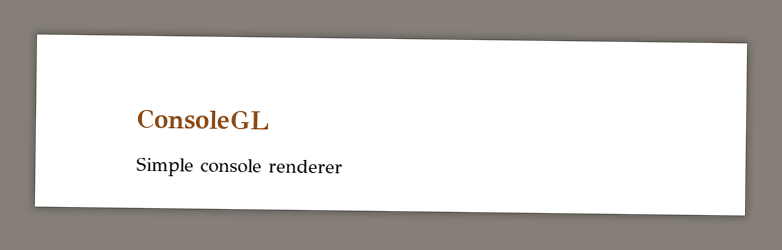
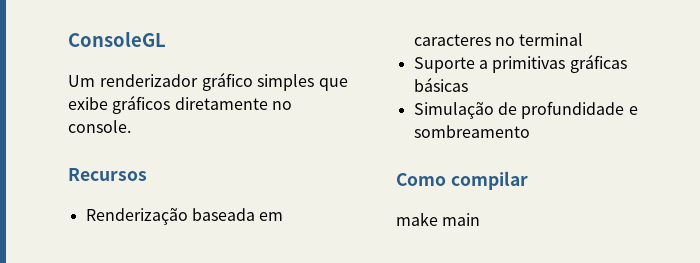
- Simple console renderer
+ Um renderizador gráfico simples que exibe gráficos diretamente no console.
+ Recursos
+ Renderização baseada em caracteres no terminal
+ Suporte a primitivas gráficas básicas
+ Simulação de profundidade e sombreamento
+ Como compilar
+ make main

